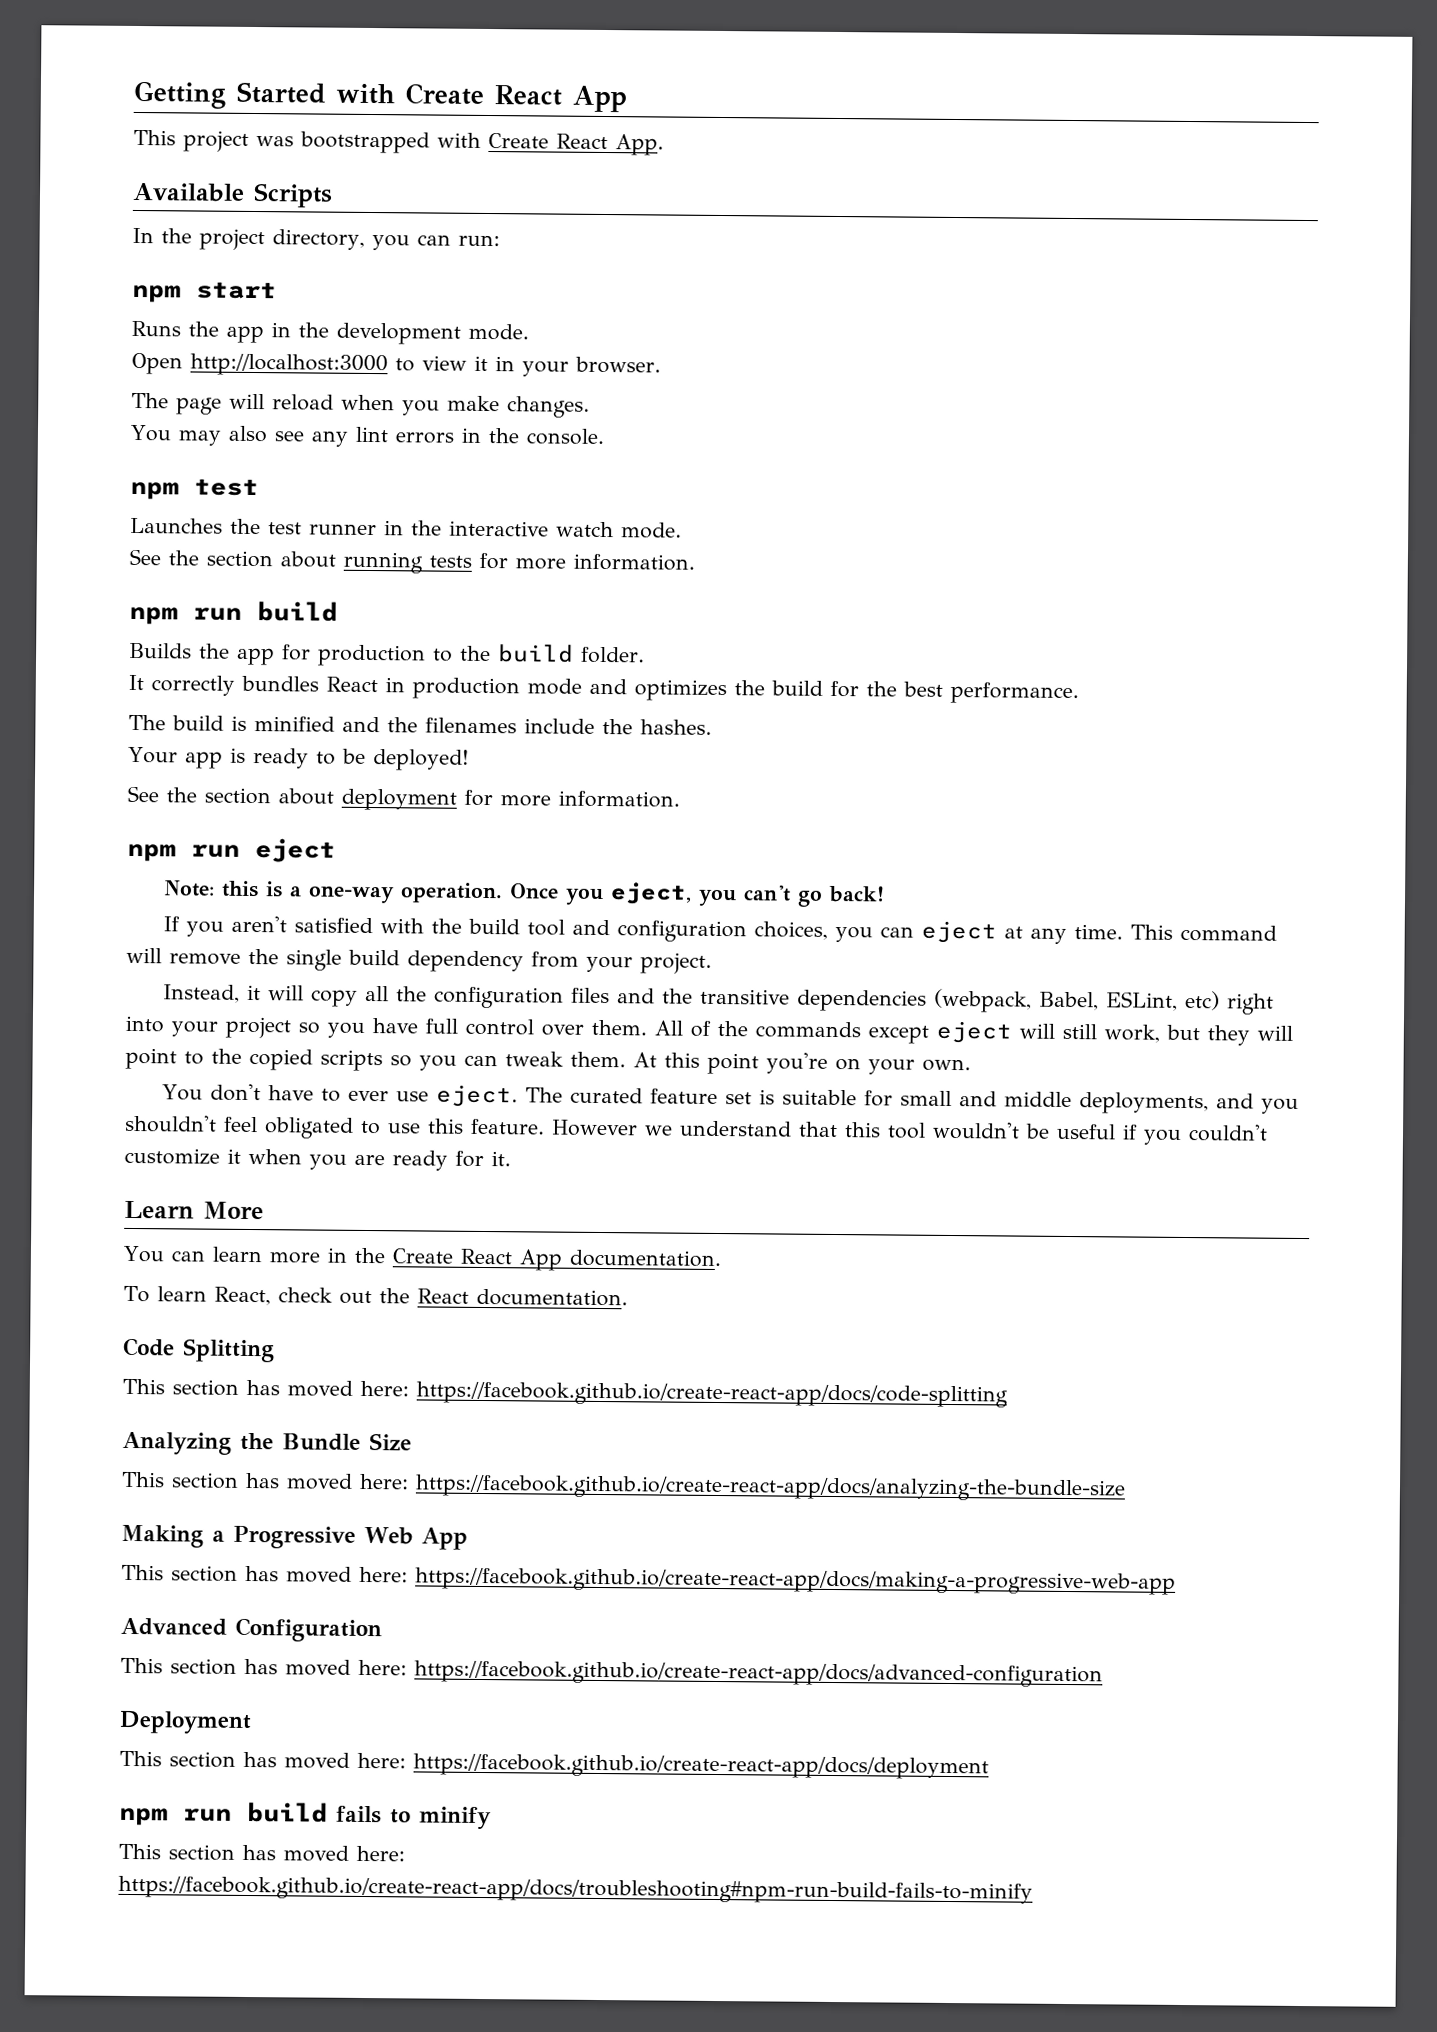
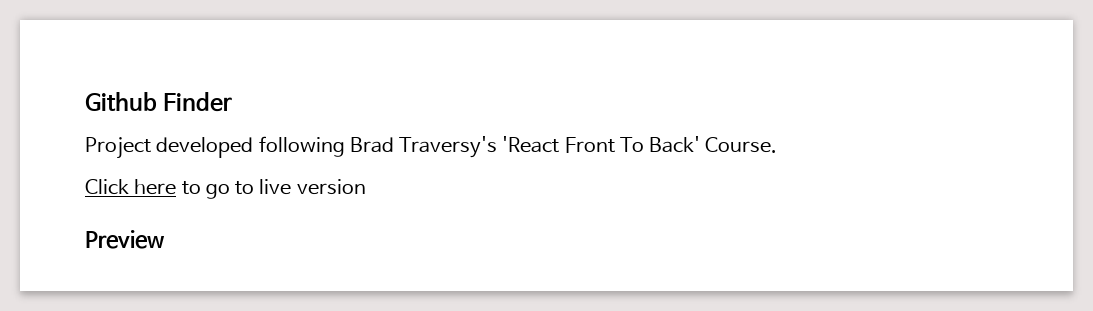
- Getting Started with Create React App
- This project was bootstrapped with Create React App.
- Available Scripts
- In the project directory, you can run:
- npm start
- Runs the app in the development mode.
- Open http://localhost:3000 to view it in your browser.
- The page will reload when you make changes.
- You may also see any lint errors in the console.
- npm test
- Launches the test runner in the interactive watch mode.
- See the section about running tests for more information.
- npm run build
- Builds the app for production to the build folder.
- It correctly bundles React in production mode and optimizes the build for the best performance.
- The build is minified and the filenames include the hashes.
- Your app is ready to be deployed!
- See the section about deployment for more information.
- npm run eject
- Note: this is a one-way operation. Once you eject, you can't go back!
- If you aren't satisfied with the build tool and configuration choices, you can eject at any time. This command will remove the single build dependency from your project.
- Instead, it will copy all the configuration files and the transitive dependencies (webpack, Babel, ESLint, etc) right into your project so you have full control over them. All of the commands except eject will still work, but they will point to the copied scripts so you can tweak them. At this point you're on your own.
- You don't have to ever use eject. The curated feature set is suitable for small and middle deployments, and you shouldn't feel obligated to use this feature. However we understand that this tool wouldn't be useful if you couldn't customize it when you are ready for it.
- Learn More
- You can learn more in the Create React App documentation.
- To learn React, check out the React documentation.
- Code Splitting
- This section has moved here: https://facebook.github.io/create-react-app/docs/code-splitting
- Analyzing the Bundle Size
- This section has moved here: https://facebook.github.io/create-react-app/docs/analyzing-the-bundle-size
- Making a Progressive Web App
- This section has moved here: https://facebook.github.io/create-react-app/docs/making-a-progressive-web-app
- Advanced Configuration
- This section has moved here: https://facebook.github.io/create-react-app/docs/advanced-configuration
- Deployment
- This section has moved here: https://facebook.github.io/create-react-app/docs/deployment
- npm run build fails to minify
- This section has moved here: https://facebook.github.io/create-react-app/docs/troubleshooting#npm-run-build-fails-to-minify
+ Github Finder
+ Project developed following Brad Traversy's 'React Front To Back' Course.
+ Click here to go to live version
+ Preview

